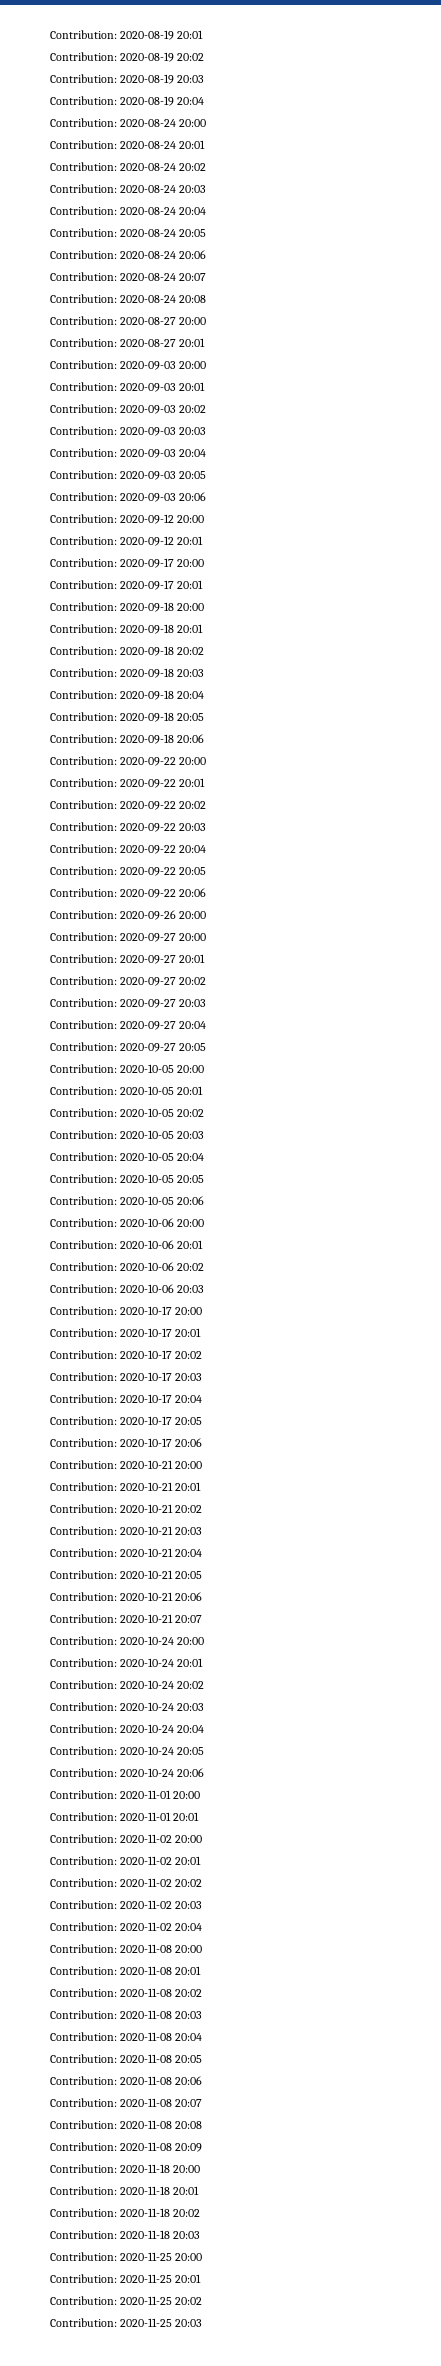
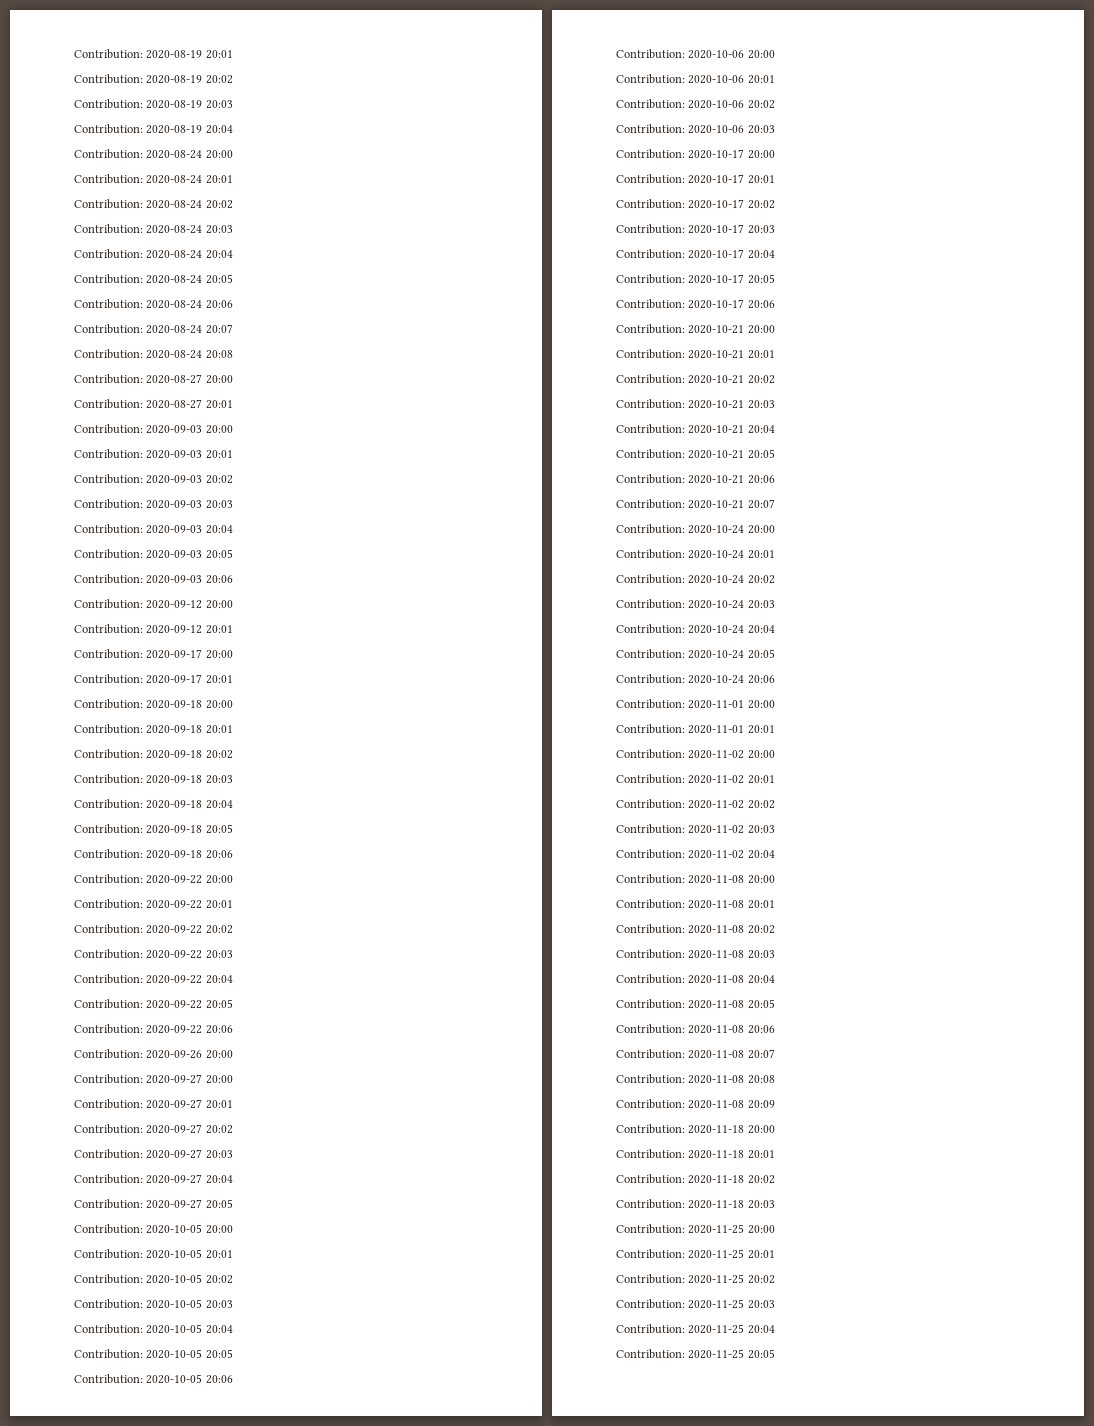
+ Contribution: 2020-11-25 20:04
+ Contribution: 2020-11-25 20:05

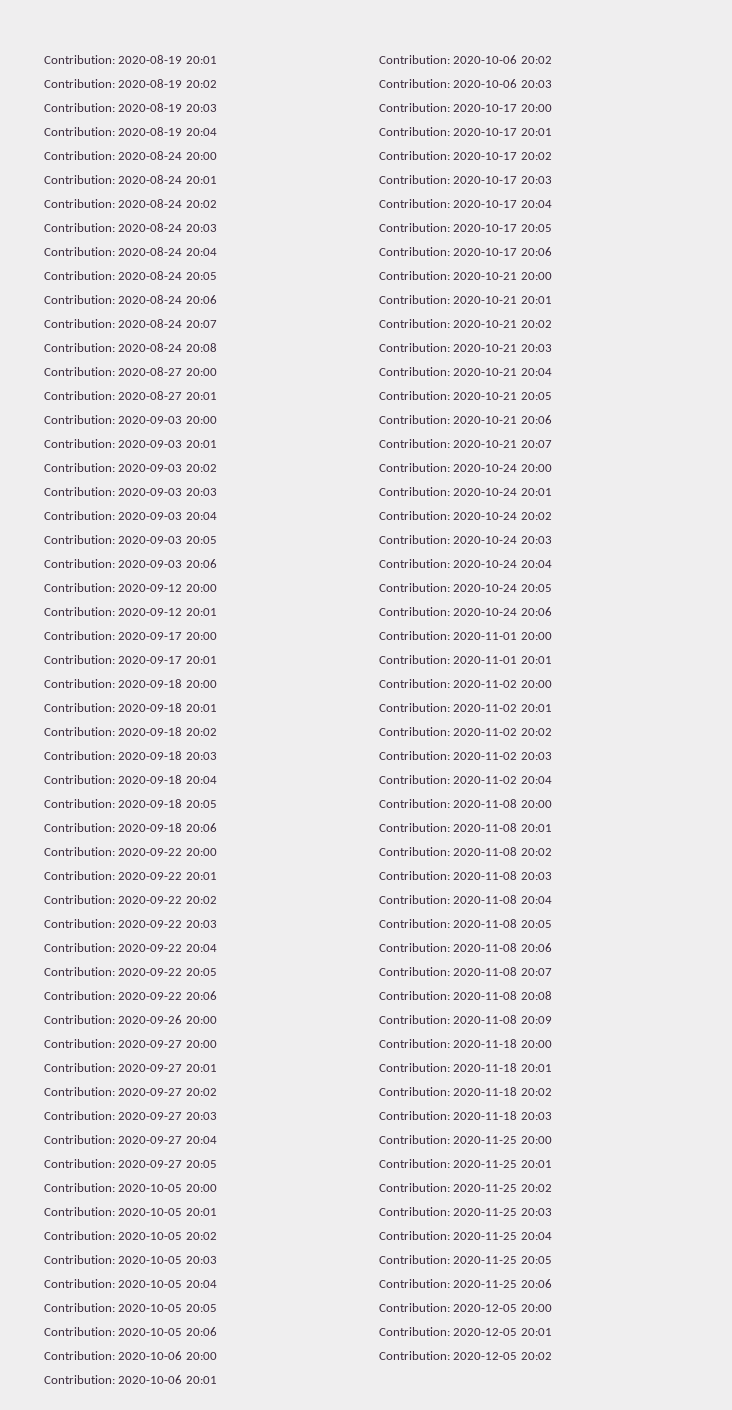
+ Contribution: 2020-11-25 20:06
+ Contribution: 2020-12-05 20:00
+ Contribution: 2020-12-05 20:01
+ Contribution: 2020-12-05 20:02

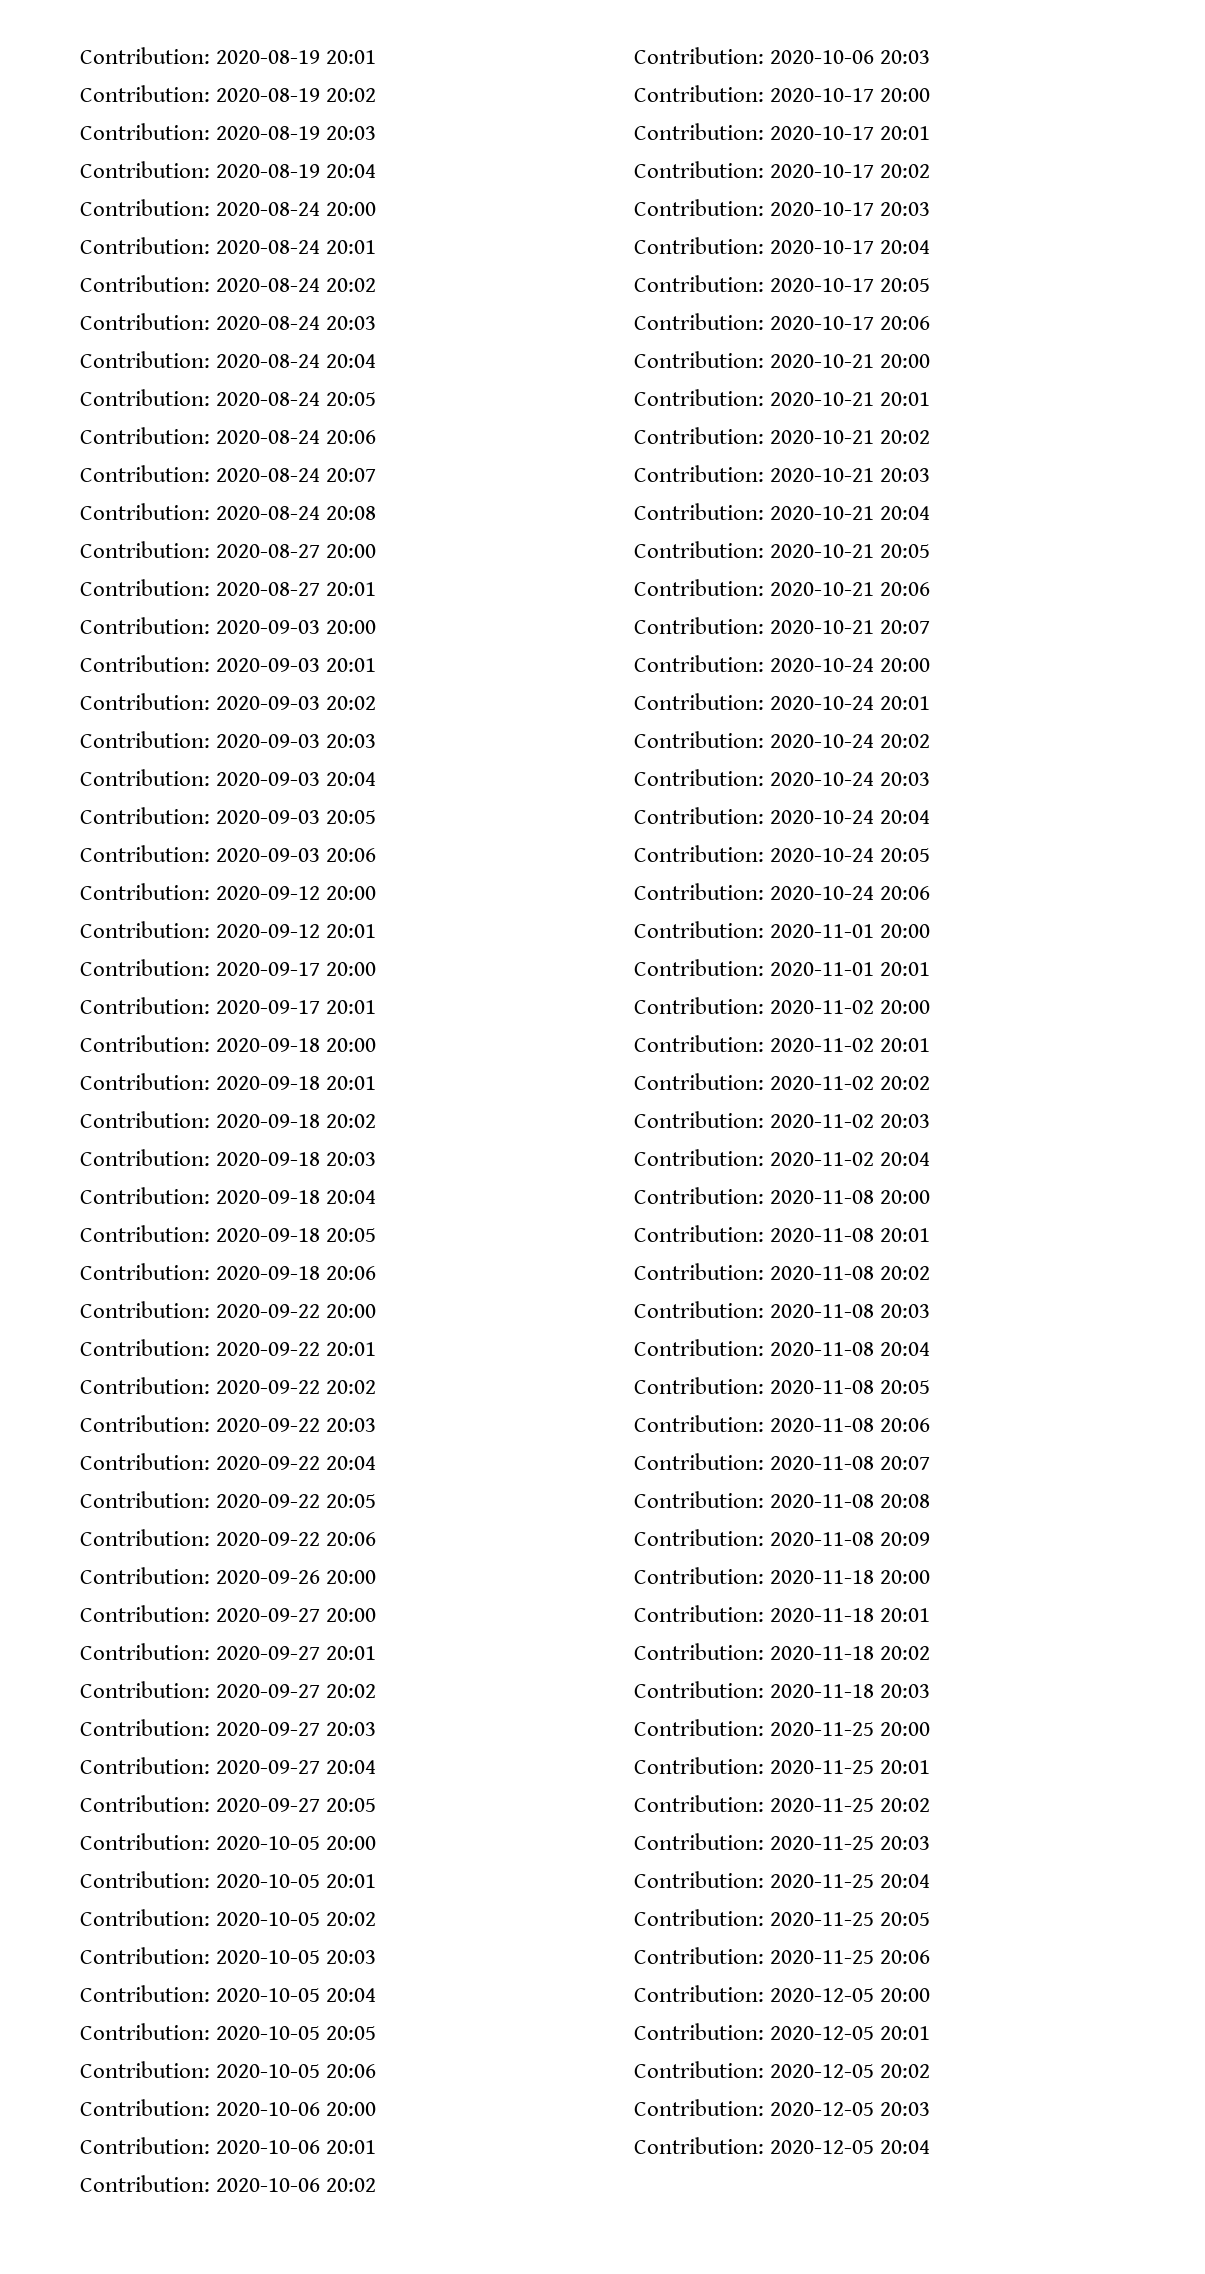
+ Contribution: 2020-12-05 20:03
+ Contribution: 2020-12-05 20:04

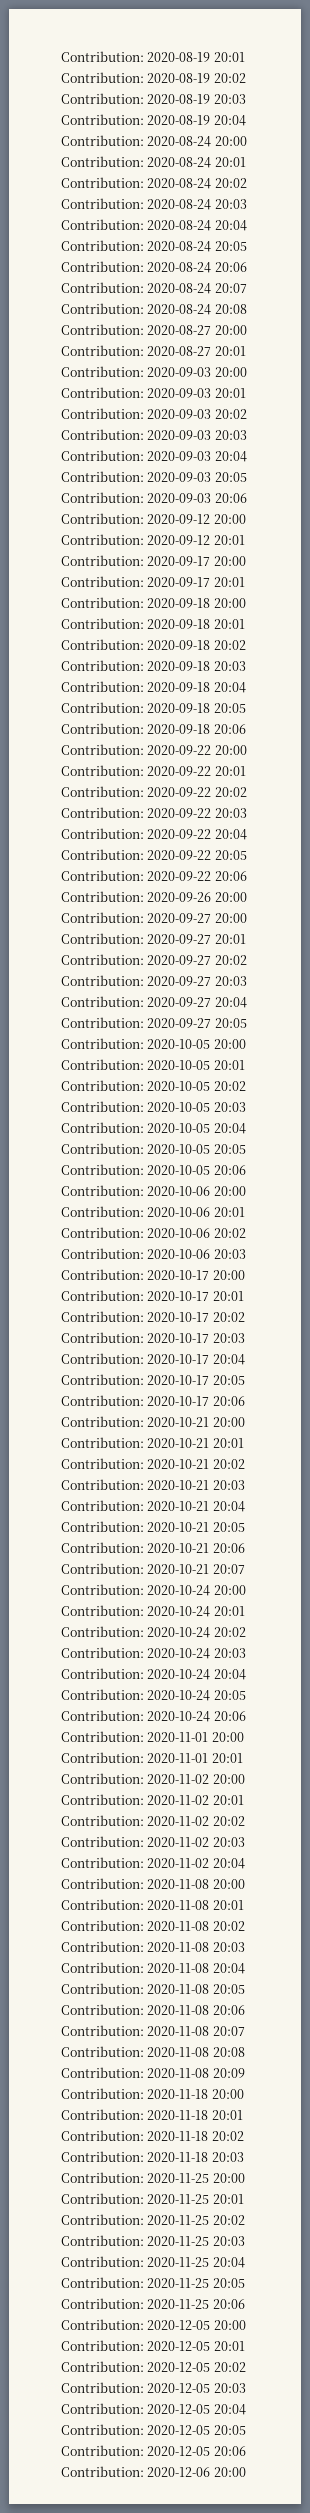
+ Contribution: 2020-12-05 20:05
+ Contribution: 2020-12-05 20:06
+ Contribution: 2020-12-06 20:00

